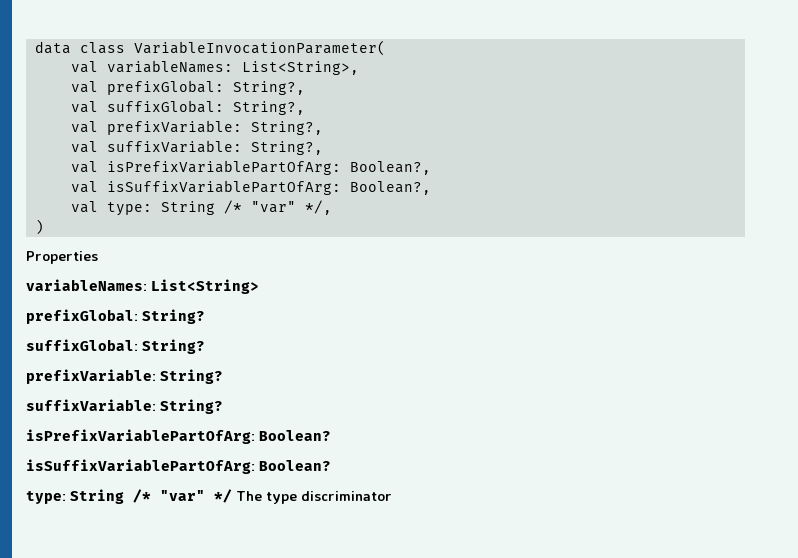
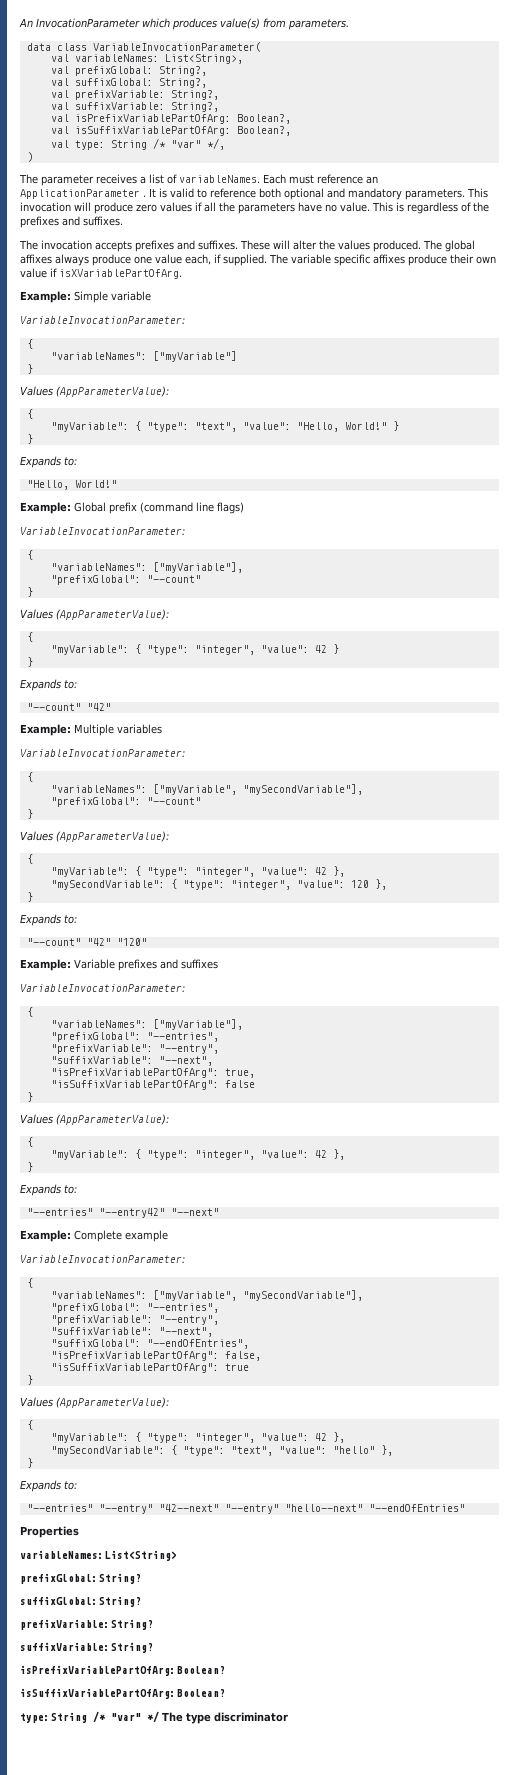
+ An InvocationParameter which produces value(s) from parameters.
+ The parameter receives a list of variableNames. Each must reference an ApplicationParameter . It is valid to reference both optional and mandatory parameters. This invocation will produce zero values if all the parameters have no value. This is regardless of the prefixes and suffixes.
+ The invocation accepts prefixes and suffixes. These will alter the values produced. The global affixes always produce one value each, if supplied. The variable specific affixes produce their own value if isXVariablePartOfArg.
+ Example: Simple variable
+ VariableInvocationParameter:
+ {
+ "variableNames": ["myVariable"]
+ }
+ Values (AppParameterValue):
+ {
+ "myVariable": { "type": "text", "value": "Hello, World!" }
+ }
+ Expands to:
+ "Hello, World!"
+ Example: Global prefix (command line flags)
+ VariableInvocationParameter:
+ {
+ "variableNames": ["myVariable"],
+ "prefixGlobal": "--count"
+ }
+ Values (AppParameterValue):
+ {
+ "myVariable": { "type": "integer", "value": 42 }
+ }
+ Expands to:
+ "--count" "42"
+ Example: Multiple variables
+ VariableInvocationParameter:
+ {
+ "variableNames": ["myVariable", "mySecondVariable"],
+ "prefixGlobal": "--count"
+ }
+ Values (AppParameterValue):
+ {
+ "myVariable": { "type": "integer", "value": 42 },
+ "mySecondVariable": { "type": "integer", "value": 120 },
+ }
+ Expands to:
+ "--count" "42" "120"
+ Example: Variable prefixes and suffixes
+ VariableInvocationParameter:
+ {
+ "variableNames": ["myVariable"],
+ "prefixGlobal": "--entries",
+ "prefixVariable": "--entry",
+ "suffixVariable": "--next",
+ "isPrefixVariablePartOfArg": true,
+ "isSuffixVariablePartOfArg": false
+ }
+ Values (AppParameterValue):
+ {
+ "myVariable": { "type": "integer", "value": 42 },
+ }
+ Expands to:
+ "--entries" "--entry42" "--next"
+ Example: Complete example
+ VariableInvocationParameter:
+ {
+ "variableNames": ["myVariable", "mySecondVariable"],
+ "prefixGlobal": "--entries",
+ "prefixVariable": "--entry",
+ "suffixVariable": "--next",
+ "suffixGlobal": "--endOfEntries",
+ "isPrefixVariablePartOfArg": false,
+ "isSuffixVariablePartOfArg": true
+ }
+ Values (AppParameterValue):
+ {
+ "myVariable": { "type": "integer", "value": 42 },
+ "mySecondVariable": { "type": "text", "value": "hello" },
+ }
+ Expands to:
+ "--entries" "--entry" "42--next" "--entry" "hello--next" "--endOfEntries"

